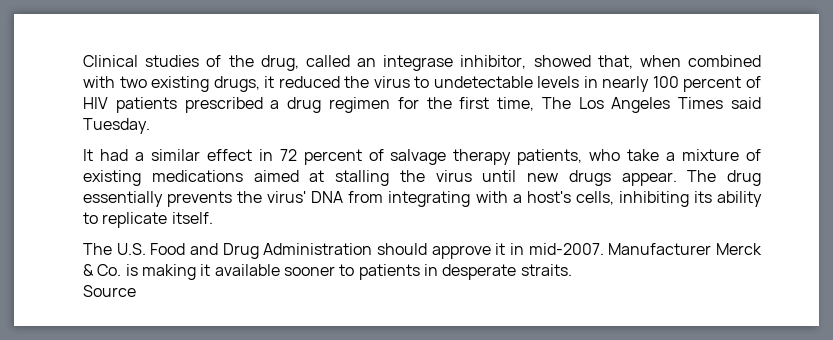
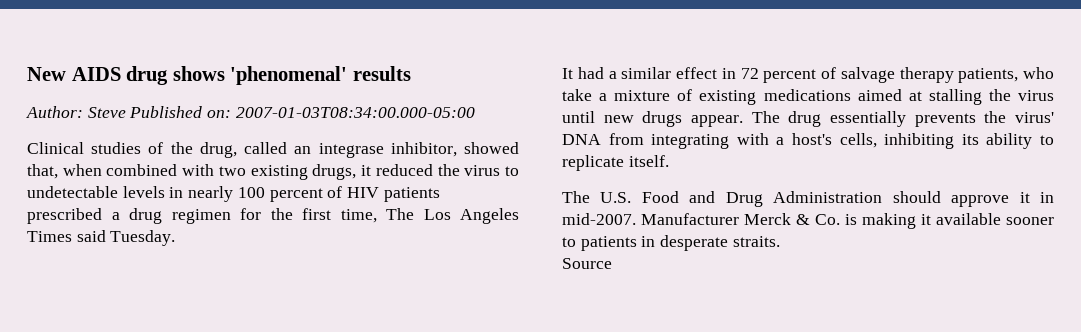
+ New AIDS drug shows 'phenomenal' results
+ Author: Steve Published on: 2007-01-03T08:34:00.000-05:00

